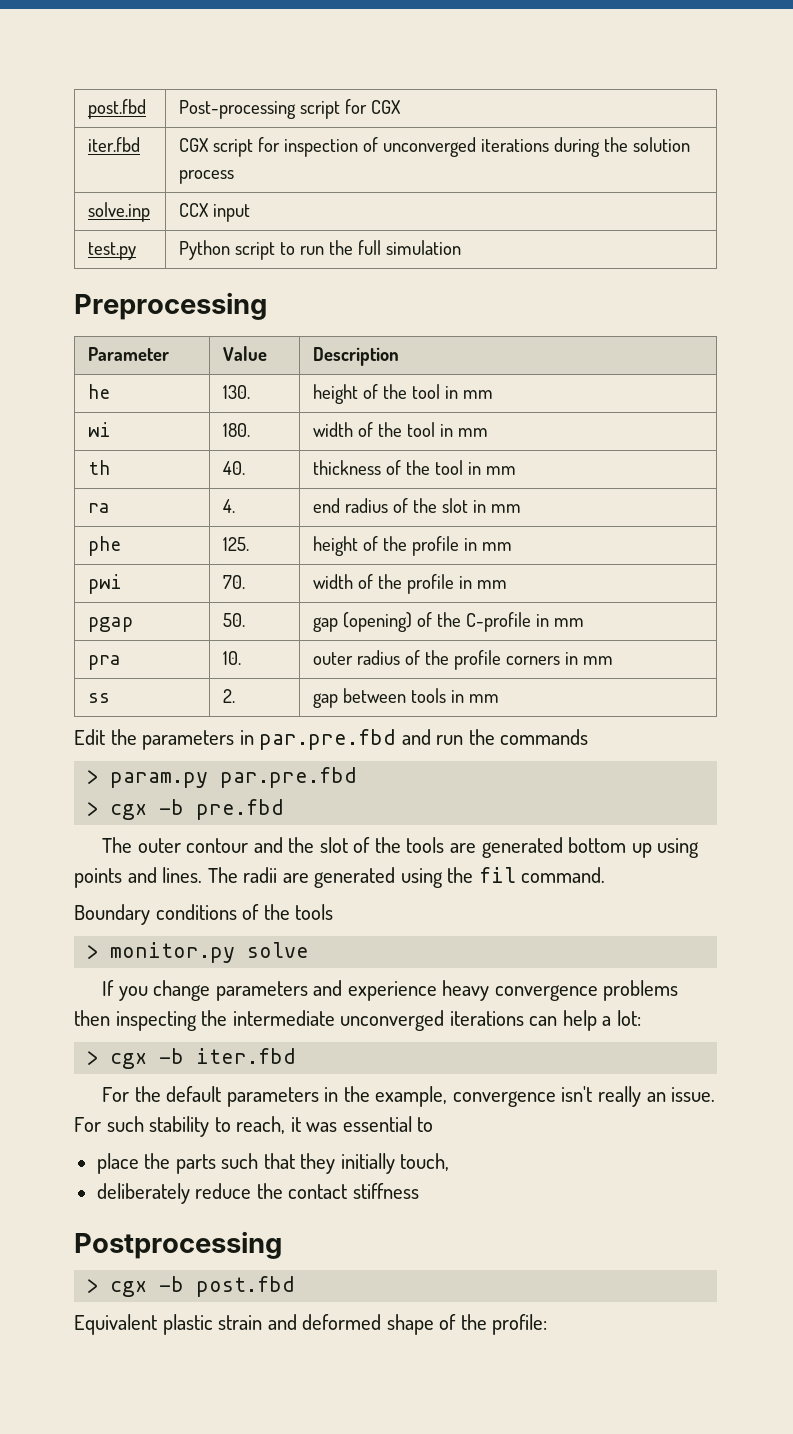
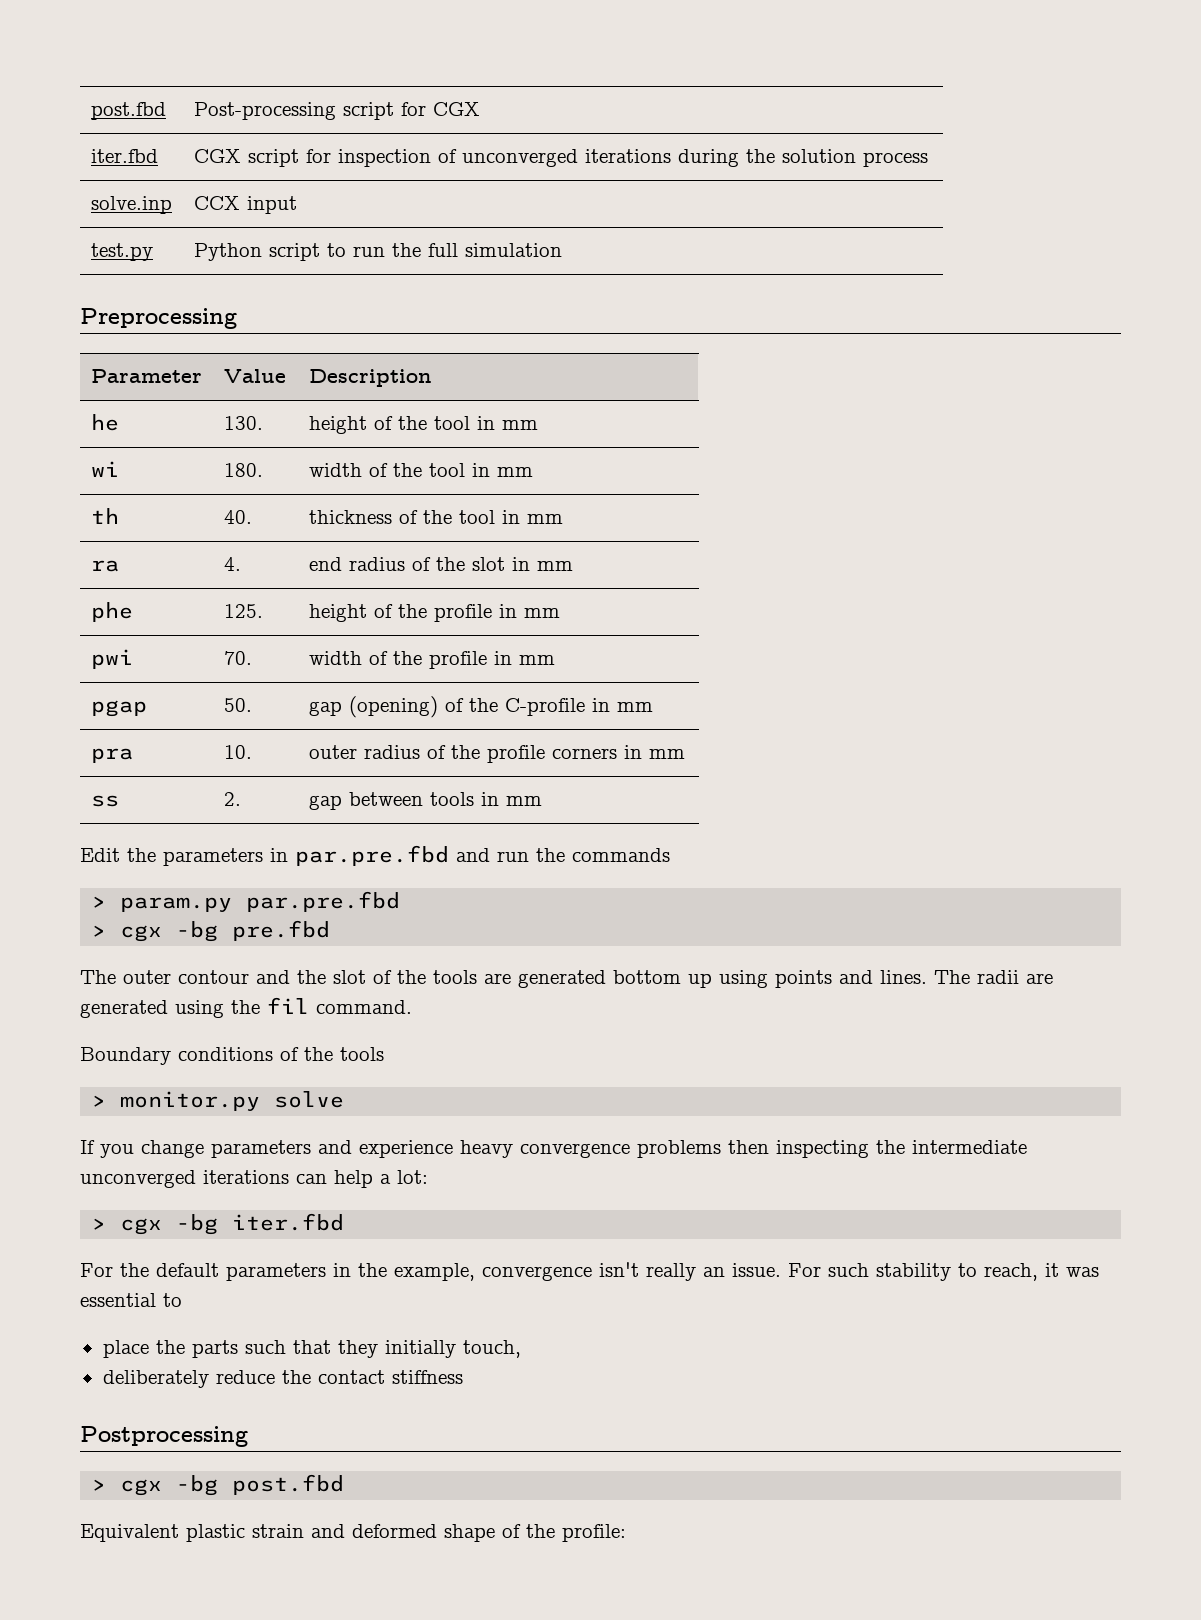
- > cgx -b pre.fbd
+ > cgx -bg pre.fbd
- > cgx -b iter.fbd
+ > cgx -bg iter.fbd
- > cgx -b post.fbd
+ > cgx -bg post.fbd

